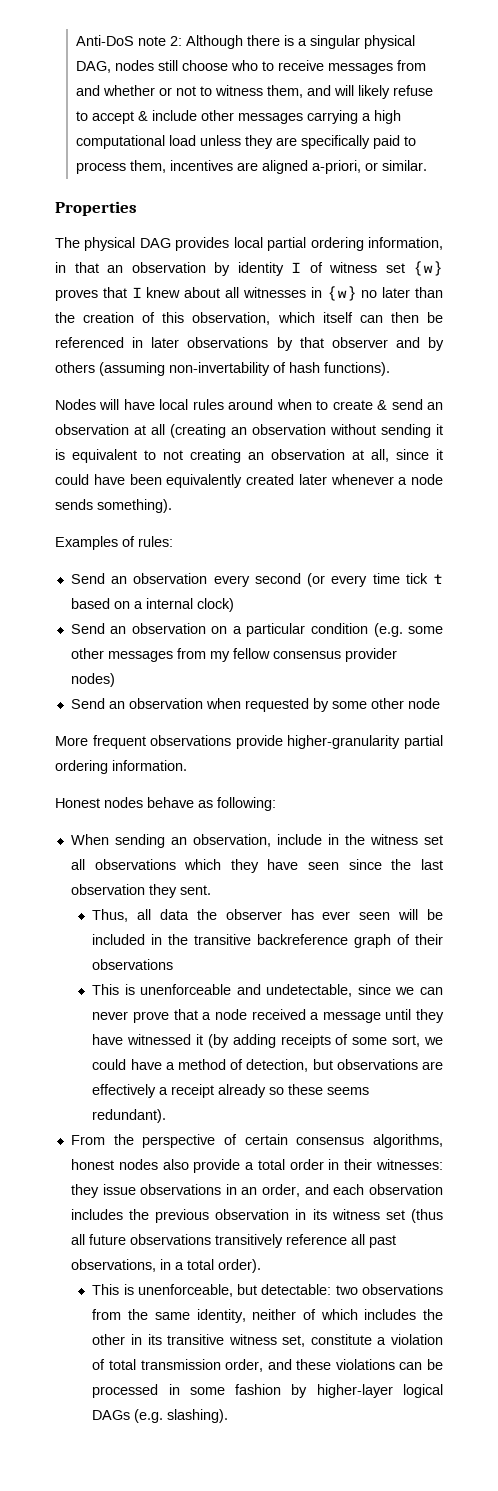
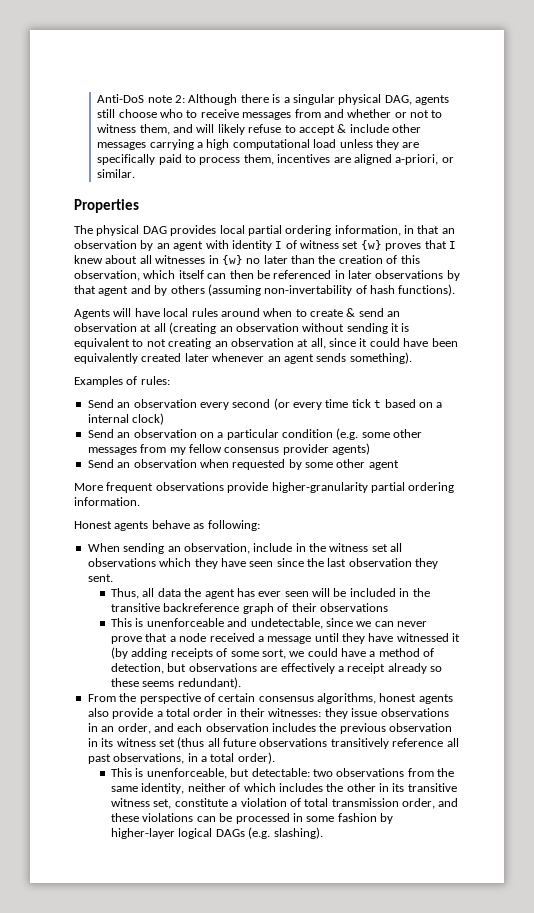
- Anti-DoS note 2: Although there is a singular physical DAG, nodes still choose who to receive messages from and whether or not to witness them, and will likely refuse to accept & include other messages carrying a high computational load unless they are specifically paid to process them, incentives are aligned a-priori, or similar.
+ Anti-DoS note 2: Although there is a singular physical DAG, agents still choose who to receive messages from and whether or not to witness them, and will likely refuse to accept & include other messages carrying a high computational load unless they are specifically paid to process them, incentives are aligned a-priori, or similar.
- The physical DAG provides local partial ordering information, in that an observation by identity I of witness set {w} proves that I knew about all witnesses in {w} no later than the creation of this observation, which itself can then be referenced in later observations by that observer and by others (assuming non-invertability of hash functions).
+ The physical DAG provides local partial ordering information, in that an observation by an agent with identity I of witness set {w} proves that I knew about all witnesses in {w} no later than the creation of this observation, which itself can then be referenced in later observations by that agent and by others (assuming non-invertability of hash functions).
- Nodes will have local rules around when to create & send an observation at all (creating an observation without sending it is equivalent to not creating an observation at all, since it could have been equivalently created later whenever a node sends something).
+ Agents will have local rules around when to create & send an observation at all (creating an observation without sending it is equivalent to not creating an observation at all, since it could have been equivalently created later whenever an agent sends something).
- Send an observation on a particular condition (e.g. some other messages from my fellow consensus provider nodes)
+ Send an observation on a particular condition (e.g. some other messages from my fellow consensus provider agents)
- Send an observation when requested by some other node
+ Send an observation when requested by some other agent
- Honest nodes behave as following:
+ Honest agents behave as following:
- Thus, all data the observer has ever seen will be included in the transitive backreference graph of their observations
+ Thus, all data the agent has ever seen will be included in the transitive backreference graph of their observations
- From the perspective of certain consensus algorithms, honest nodes also provide a total order in their witnesses: they issue observations in an order, and each observation includes the previous observation in its witness set (thus all future observations transitively reference all past observations, in a total order).
+ From the perspective of certain consensus algorithms, honest agents also provide a total order in their witnesses: they issue observations in an order, and each observation includes the previous observation in its witness set (thus all future observations transitively reference all past observations, in a total order).

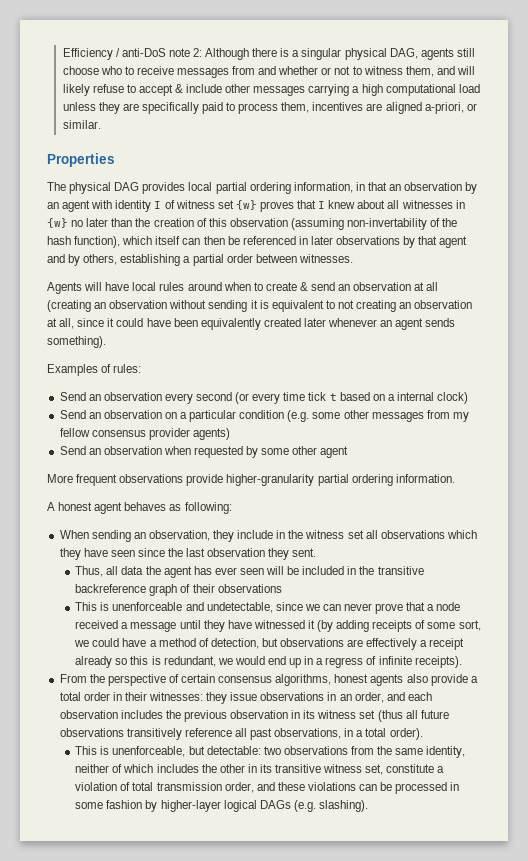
- Anti-DoS note 2: Although there is a singular physical DAG, agents still choose who to receive messages from and whether or not to witness them, and will likely refuse to accept & include other messages carrying a high computational load unless they are specifically paid to process them, incentives are aligned a-priori, or similar.
+ Efficiency / anti-DoS note 2: Although there is a singular physical DAG, agents still choose who to receive messages from and whether or not to witness them, and will likely refuse to accept & include other messages carrying a high computational load unless they are specifically paid to process them, incentives are aligned a-priori, or similar.
- The physical DAG provides local partial ordering information, in that an observation by an agent with identity I of witness set {w} proves that I knew about all witnesses in {w} no later than the creation of this observation, which itself can then be referenced in later observations by that agent and by others (assuming non-invertability of hash functions).
+ The physical DAG provides local partial ordering information, in that an observation by an agent with identity I of witness set {w} proves that I knew about all witnesses in {w} no later than the creation of this observation (assuming non-invertability of the hash function), which itself can then be referenced in later observations by that agent and by others, establishing a partial order between witnesses.
- Honest agents behave as following:
+ A honest agent behaves as following:
- When sending an observation, include in the witness set all observations which they have seen since the last observation they sent.
+ When sending an observation, they include in the witness set all observations which they have seen since the last observation they sent.
- This is unenforceable and undetectable, since we can never prove that a node received a message until they have witnessed it (by adding receipts of some sort, we could have a method of detection, but observations are effectively a receipt already so these seems redundant).
+ This is unenforceable and undetectable, since we can never prove that a node received a message until they have witnessed it (by adding receipts of some sort, we could have a method of detection, but observations are effectively a receipt already so this is redundant, we would end up in a regress of infinite receipts).

